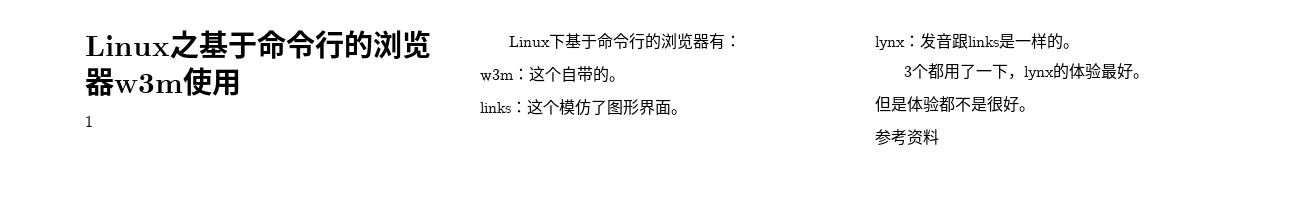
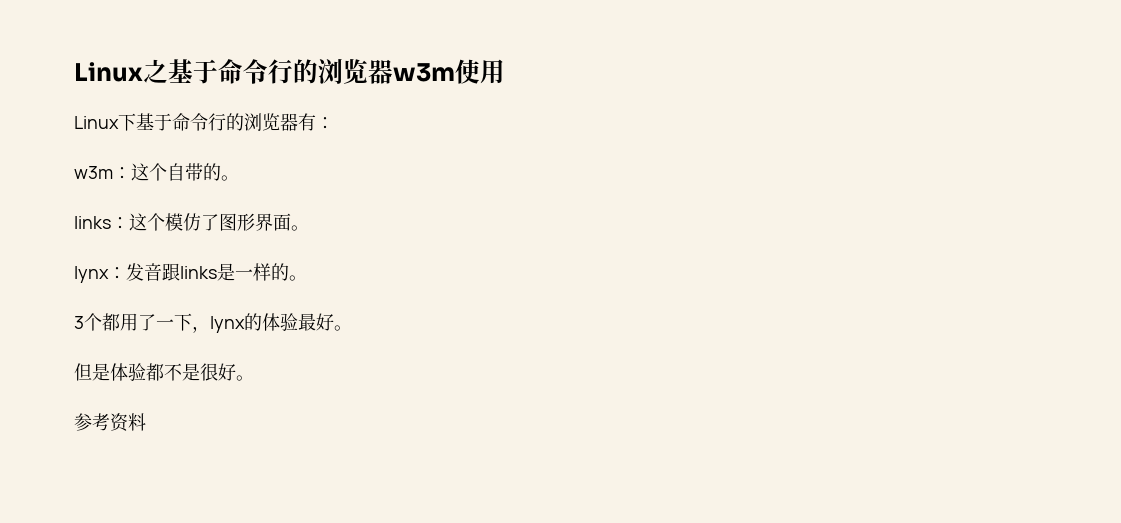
- 1

